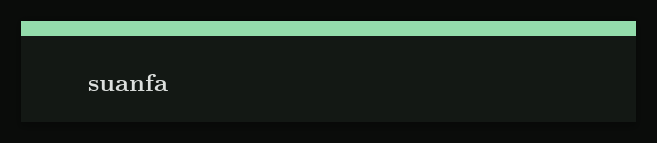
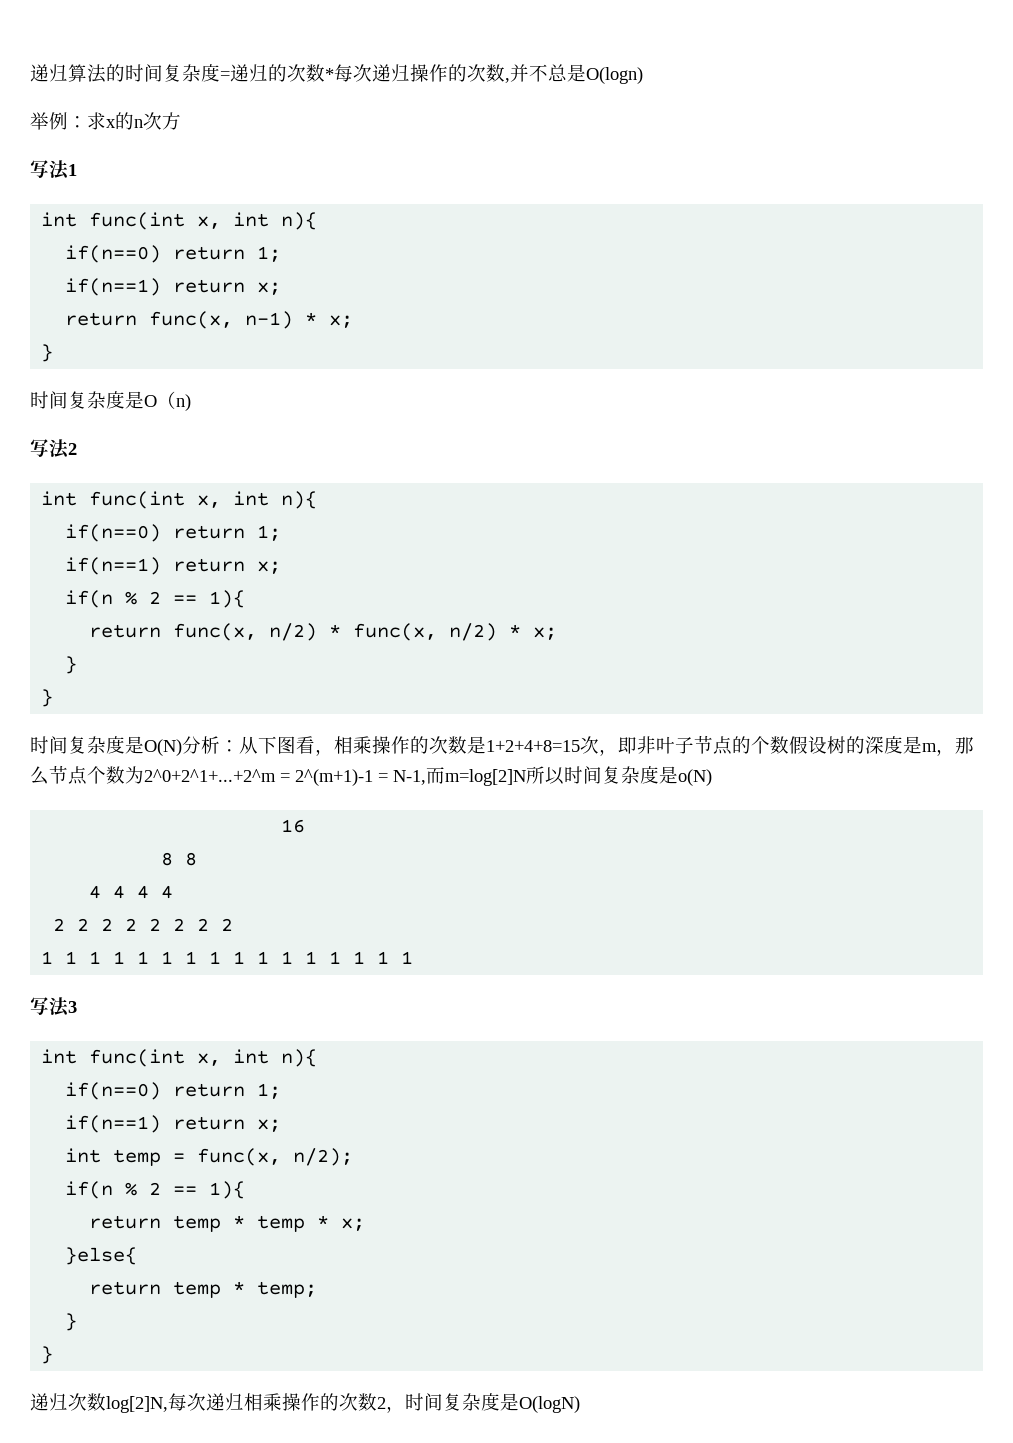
- suanfa
+ 递归算法的时间复杂度=递归的次数*每次递归操作的次数,并不总是O(logn)
+ 举例：求x的n次方
+ 写法1
+ int func(int x, int n){
+ if(n==0) return 1;
+ if(n==1) return x;
+ return func(x, n-1) * x;
+ }
+ 时间复杂度是O（n)
+ 写法2
+ int func(int x, int n){
+ if(n==0) return 1;
+ if(n==1) return x;
+ if(n % 2 == 1){
+ return func(x, n/2) * func(x, n/2) * x;
+ }
+ }
+ 时间复杂度是O(N)分析：从下图看，相乘操作的次数是1+2+4+8=15次，即非叶子节点的个数假设树的深度是m，那么节点个数为2^0+2^1+...+2^m = 2^(m+1)-1 = N-1,而m=log[2]N所以时间复杂度是o(N)
+ 16
+ 8 8
+ 4 4 4 4
+ 2 2 2 2 2 2 2 2
+ 1 1 1 1 1 1 1 1 1 1 1 1 1 1 1 1
+ 写法3
+ int func(int x, int n){
+ if(n==0) return 1;
+ if(n==1) return x;
+ int temp = func(x, n/2);
+ if(n % 2 == 1){
+ return temp * temp * x;
+ }else{
+ return temp * temp;
+ }
+ }
+ 递归次数log[2]N,每次递归相乘操作的次数2，时间复杂度是O(logN)

